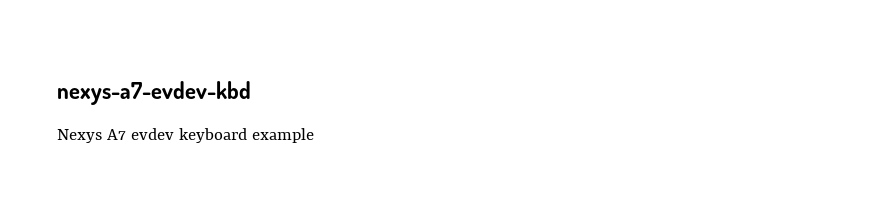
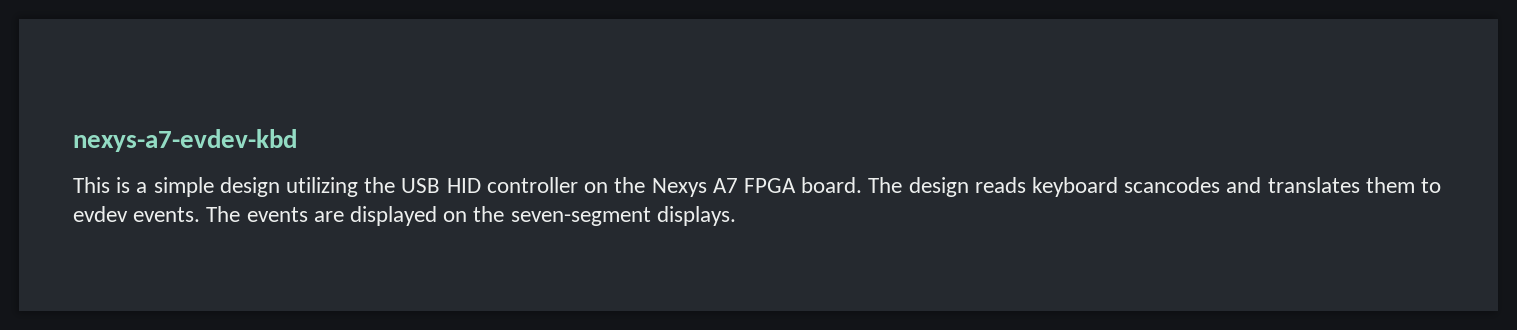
- Nexys A7 evdev keyboard example
+ This is a simple design utilizing the USB HID controller on the Nexys A7 FPGA board. The design reads keyboard scancodes and translates them to evdev events. The events are displayed on the seven-segment displays.

